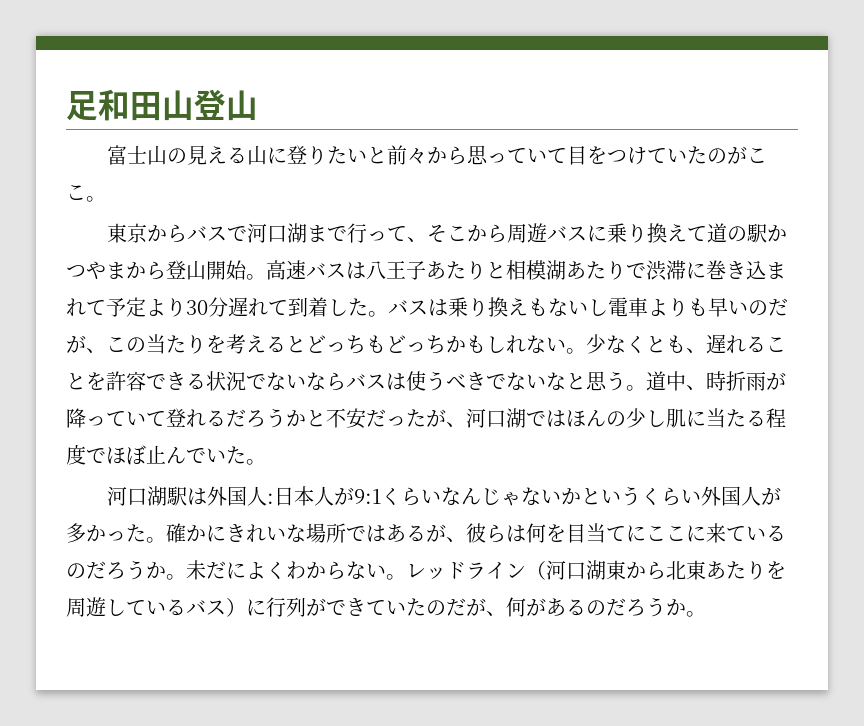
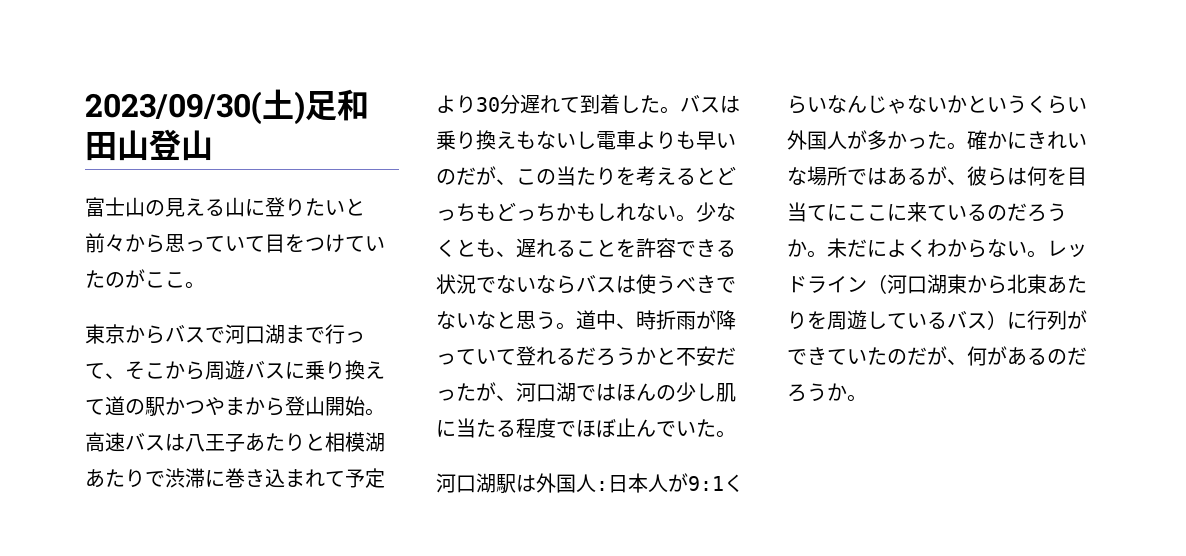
- 足和田山登山
+ 2023/09/30(土)足和田山登山

